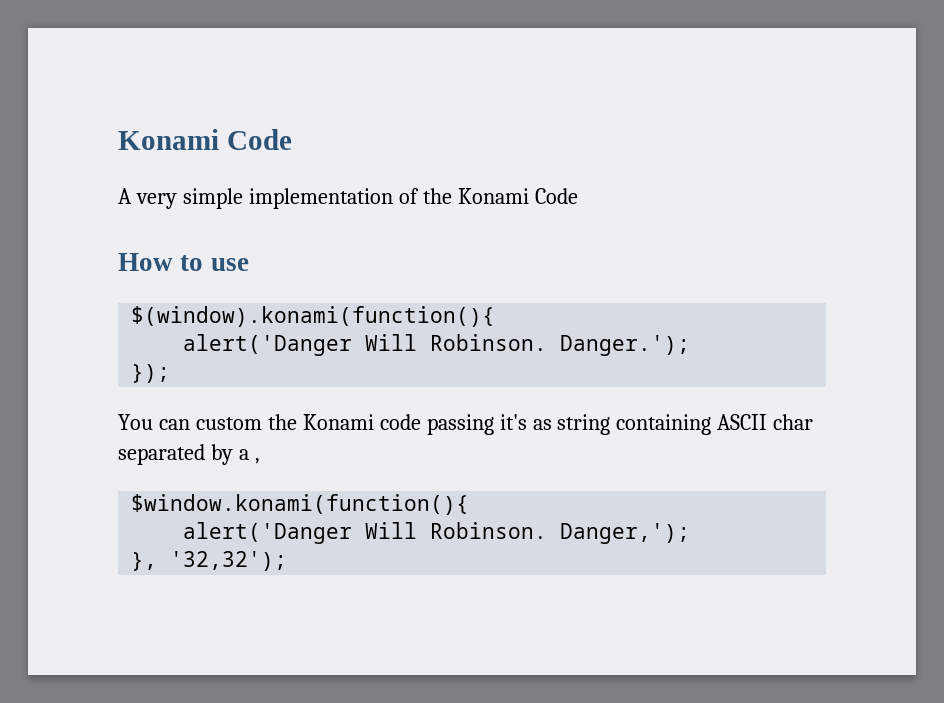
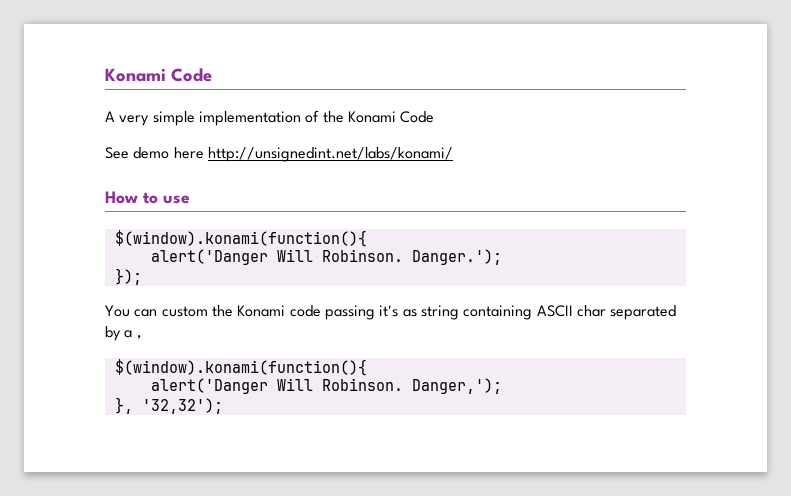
+ See demo here http://unsignedint.net/labs/konami/
  You can custom the Konami code passing it's as string containing ASCII char separated by a ,
- $window.konami(function(){
+ $(window).konami(function(){

